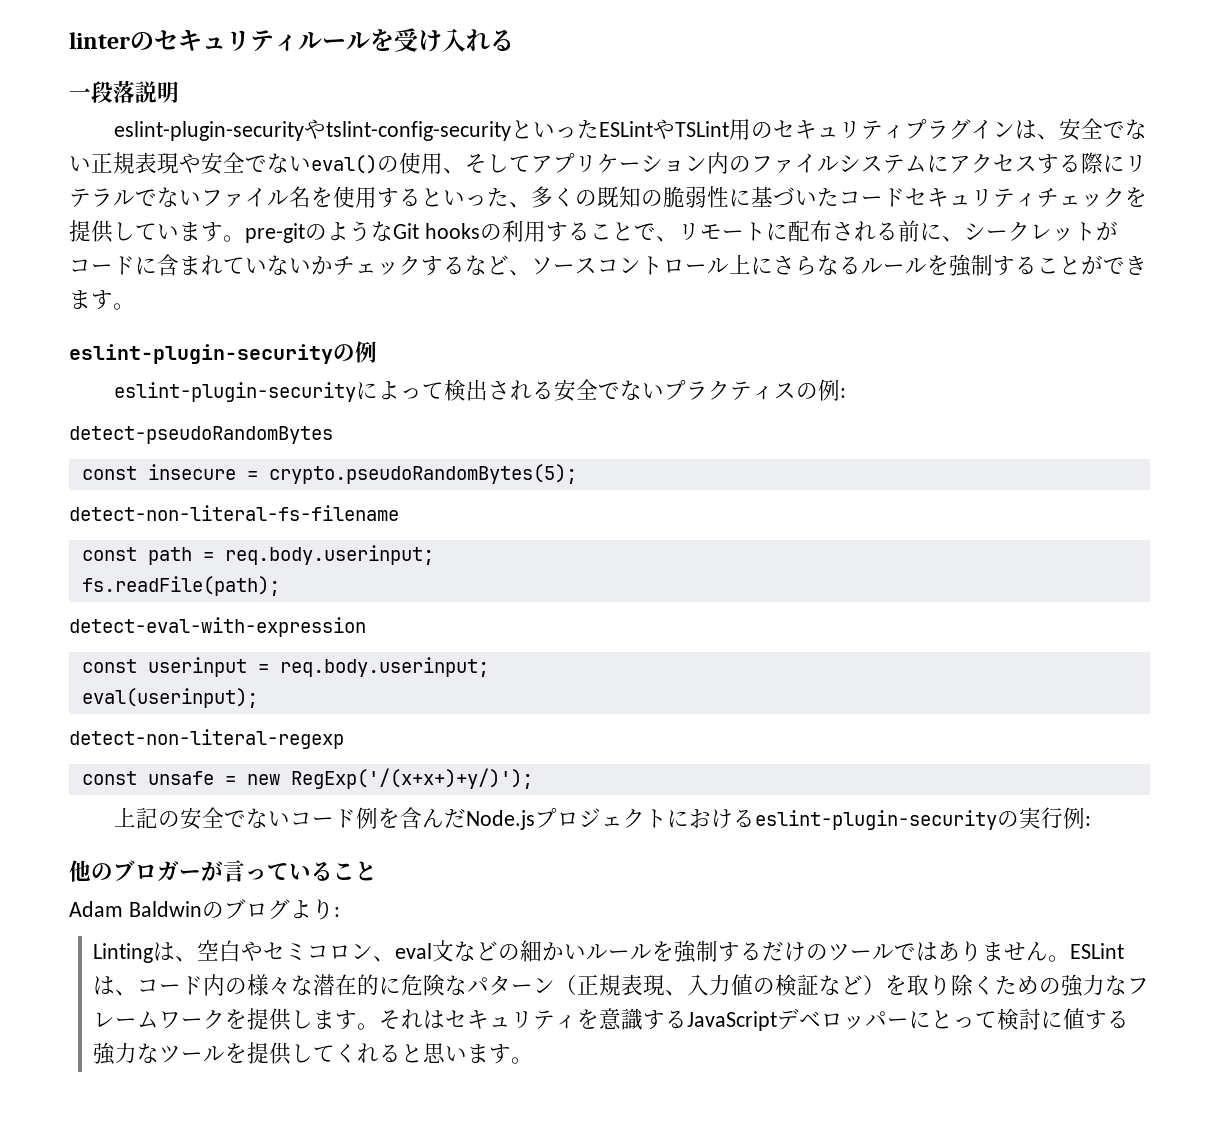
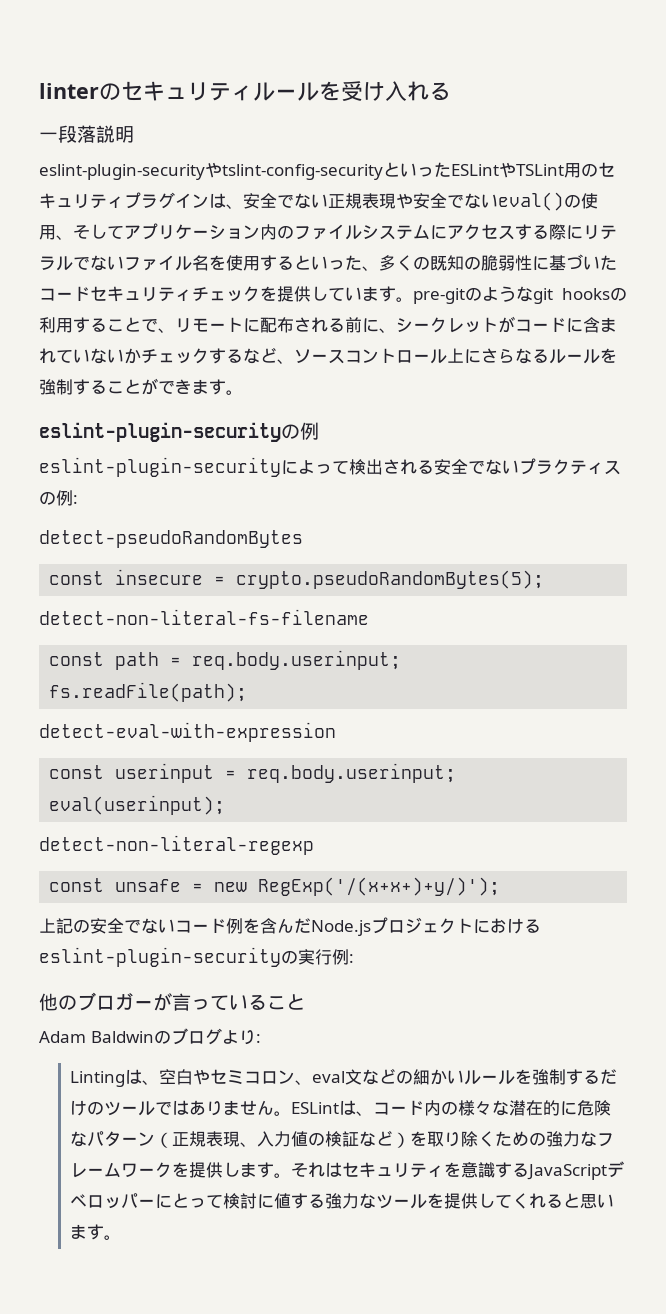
- eslint-plugin-securityやtslint-config-securityといったESLintやTSLint用のセキュリティプラグインは、安全でない正規表現や安全でないeval()の使用、そしてアプリケーション内のファイルシステムにアクセスする際にリテラルでないファイル名を使用するといった、多くの既知の脆弱性に基づいたコードセキュリティチェックを提供しています。pre-gitのようなGit hooksの利用することで、リモートに配布される前に、シークレットがコードに含まれていないかチェックするなど、ソースコントロール上にさらなるルールを強制することができます。
+ eslint-plugin-securityやtslint-config-securityといったESLintやTSLint用のセキュリティプラグインは、安全でない正規表現や安全でないeval()の使用、そしてアプリケーション内のファイルシステムにアクセスする際にリテラルでないファイル名を使用するといった、多くの既知の脆弱性に基づいたコードセキュリティチェックを提供しています。pre-gitのようなgit hooksの利用することで、リモートに配布される前に、シークレットがコードに含まれていないかチェックするなど、ソースコントロール上にさらなるルールを強制することができます。

